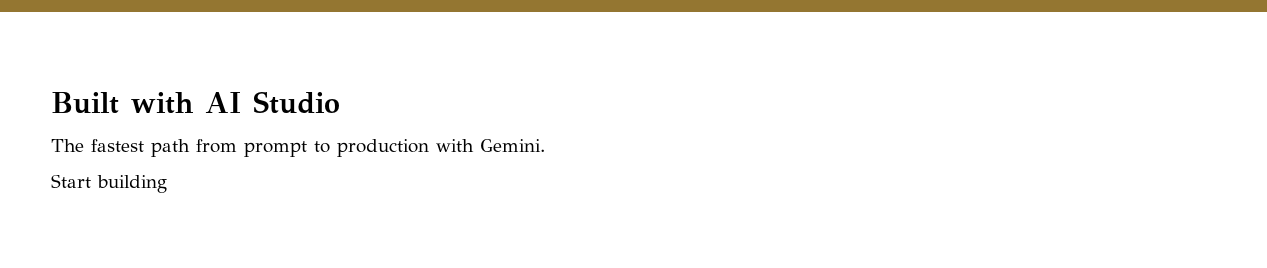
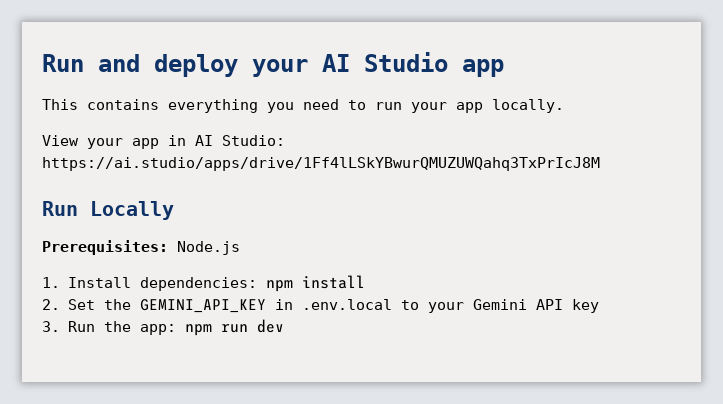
- Built with AI Studio
- The fastest path from prompt to production with Gemini.
- Start building
+ Run and deploy your AI Studio app
+ This contains everything you need to run your app locally.
+ View your app in AI Studio: https://ai.studio/apps/drive/1Ff4lLSkYBwurQMUZUWQahq3TxPrIcJ8M
+ Run Locally
+ Prerequisites: Node.js
+ 1. Install dependencies: npm install
+ 2. Set the GEMINI_API_KEY in .env.local to your Gemini API key
+ 3. Run the app: npm run dev

